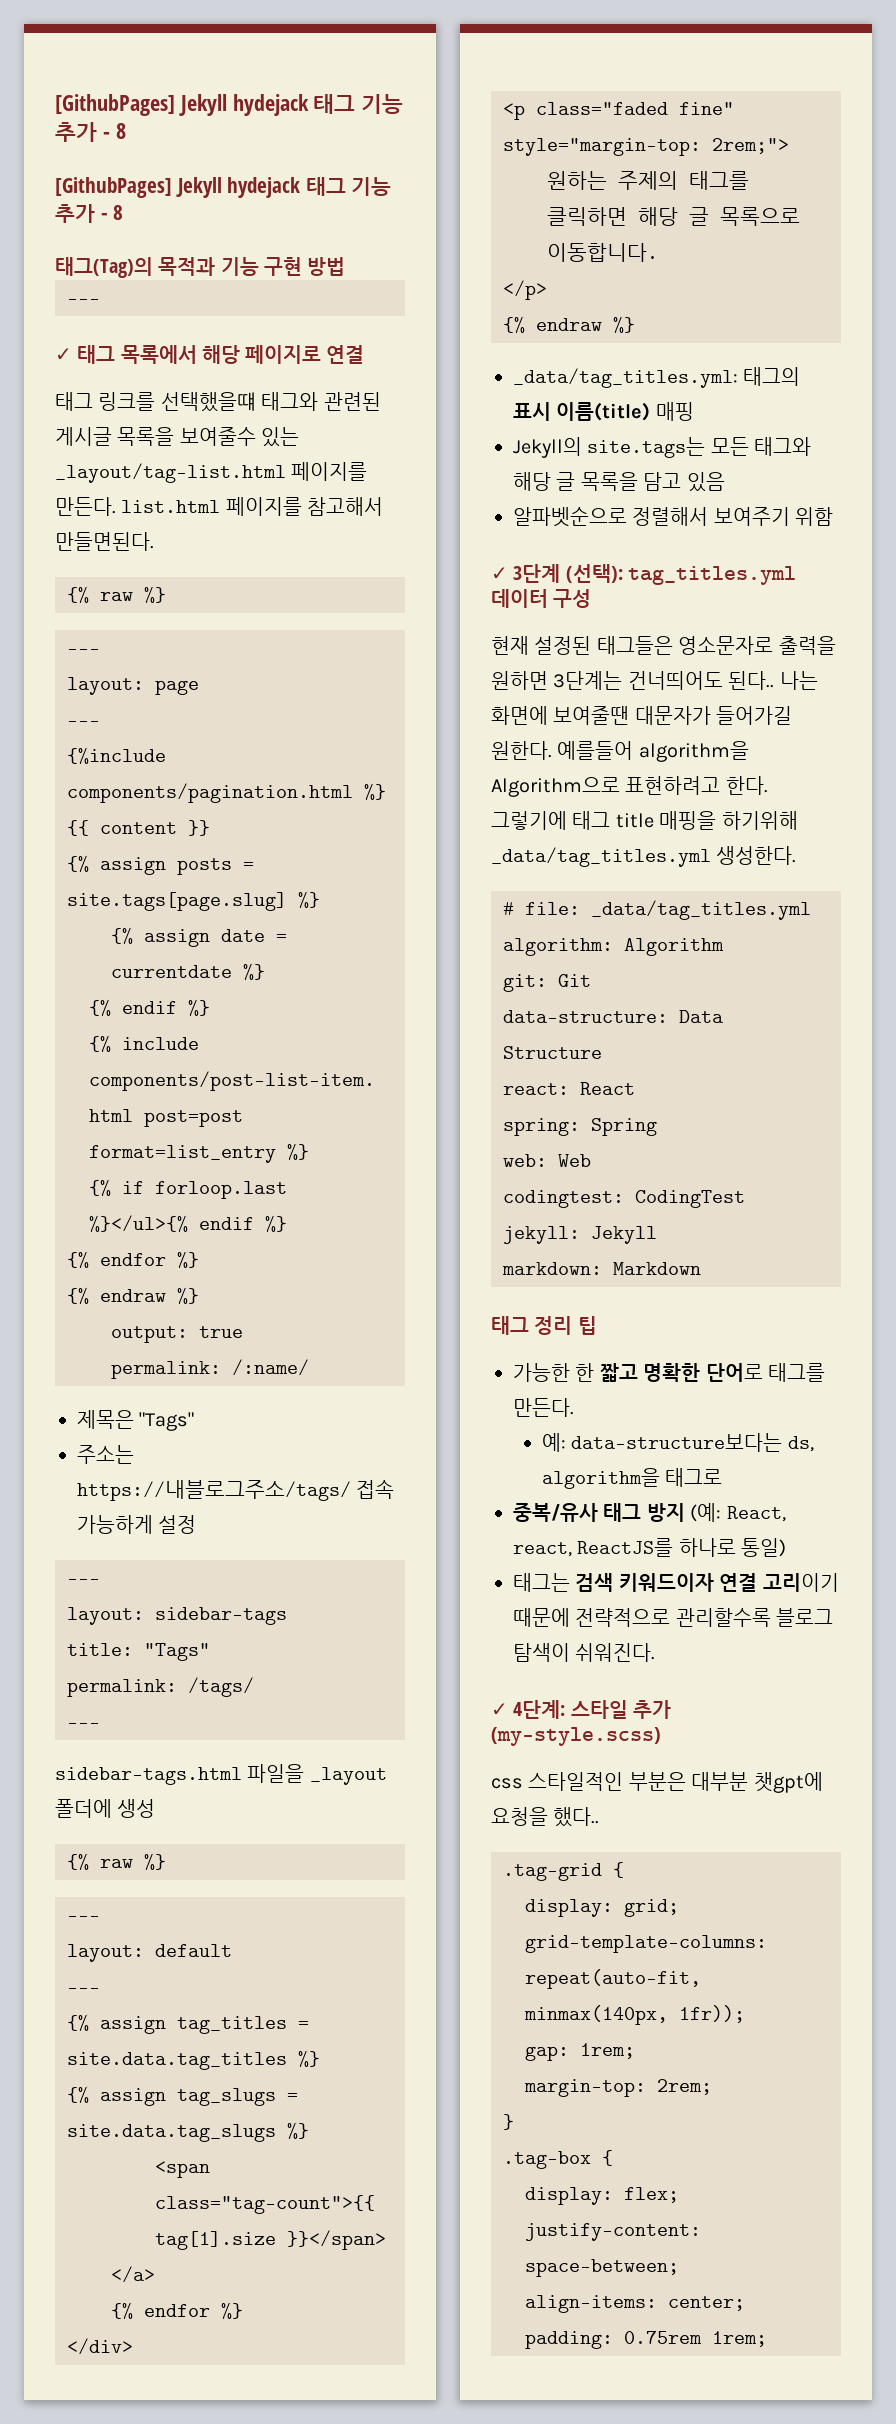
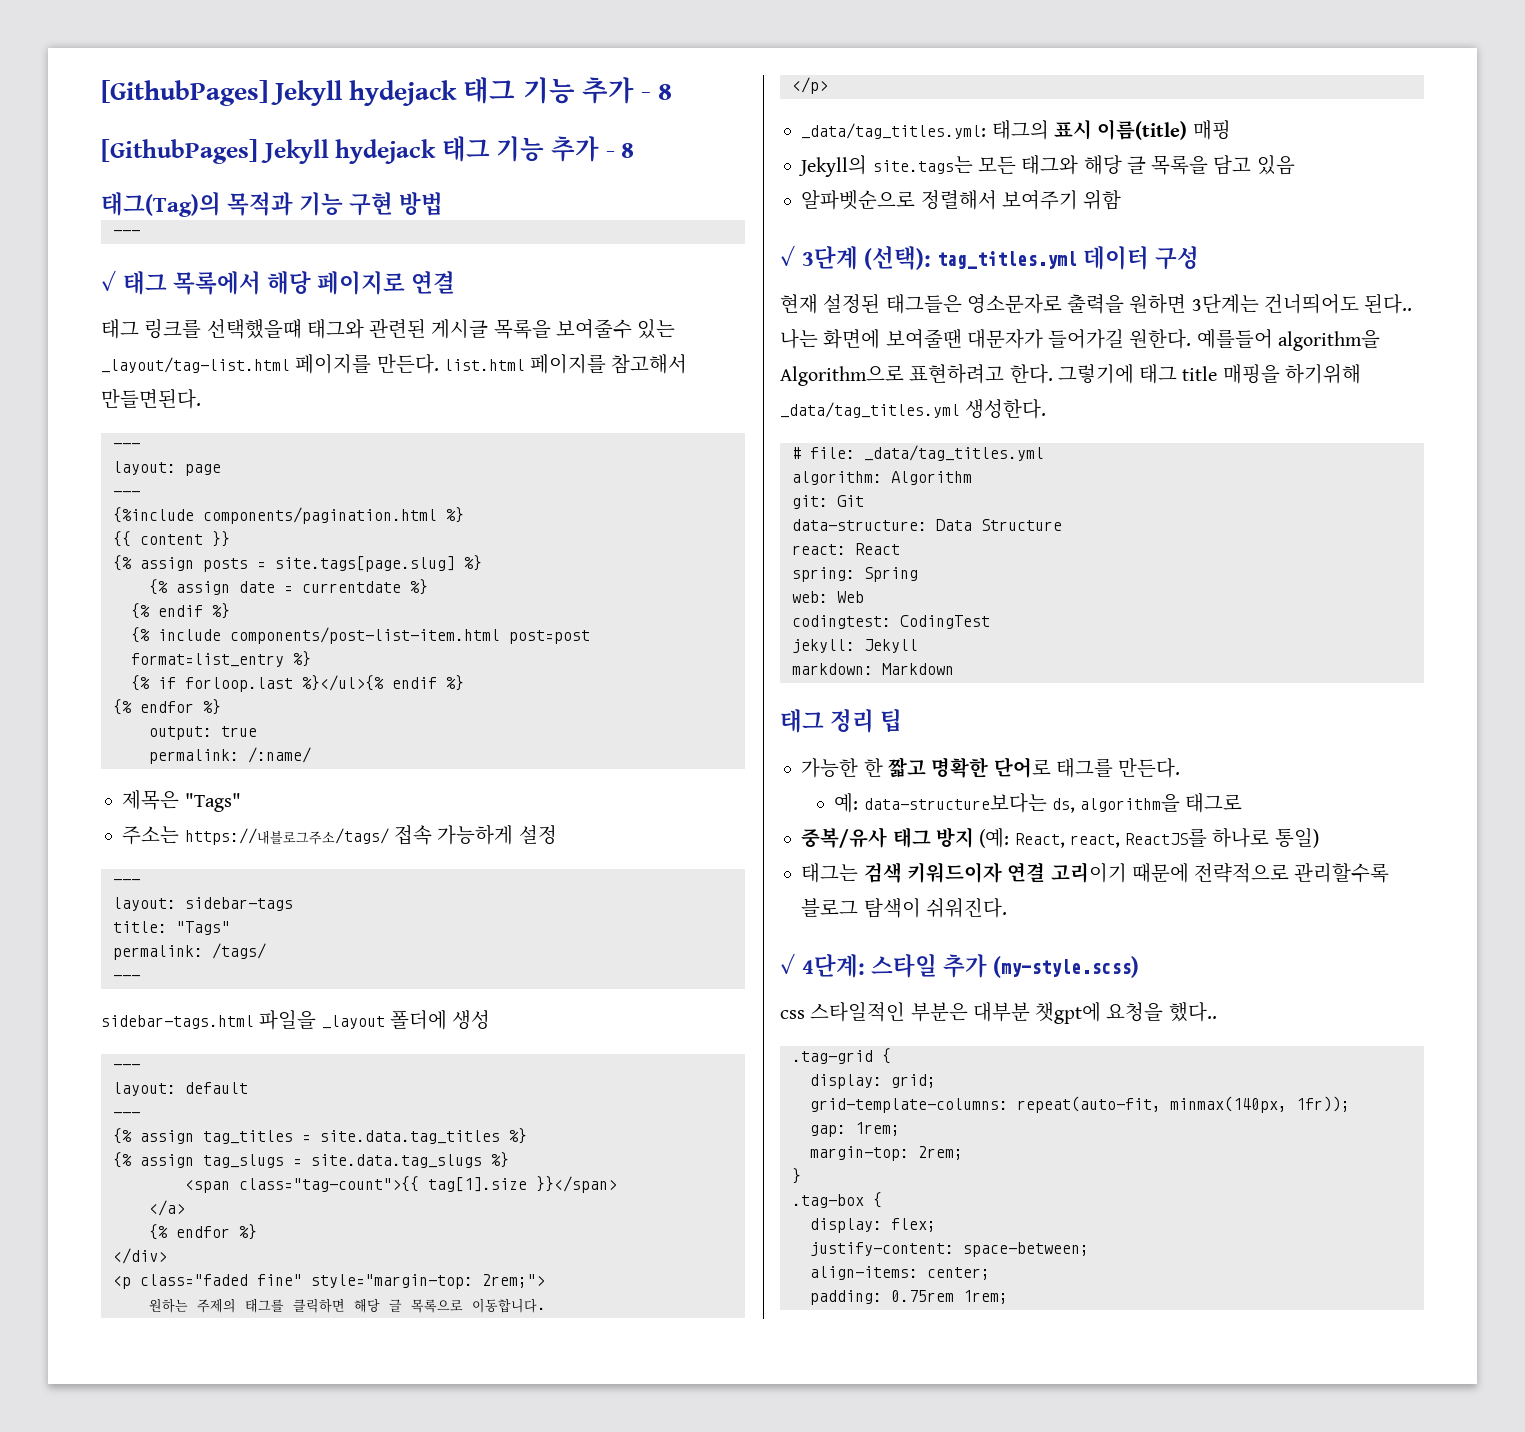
  태그 링크를 선택했을떄 태그와 관련된 게시글 목록을 보여줄수 있는 _layout/tag-list.html 페이지를 만든다. list.html 페이지를 참고해서 만들면된다.
- {% raw %}
  {% if forloop.last %}</ul>{% endif %}
  {% endfor %}
- {% endraw %}
  sidebar-tags.html 파일을 _layout 폴더에 생성
- {% raw %}
  </p>
- {% endraw %}

